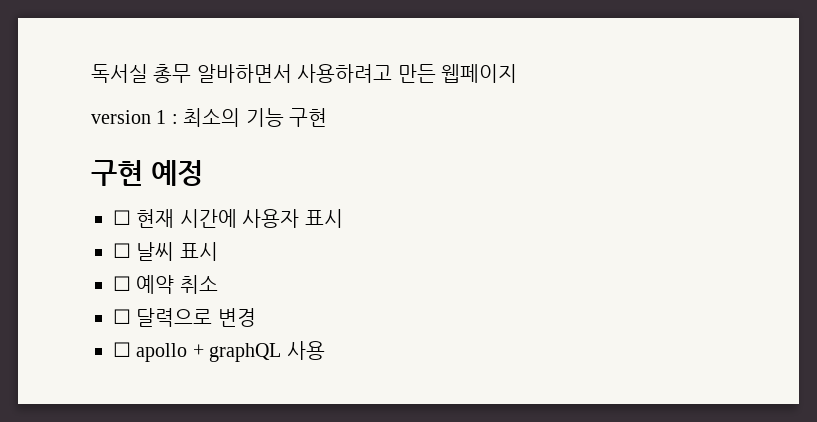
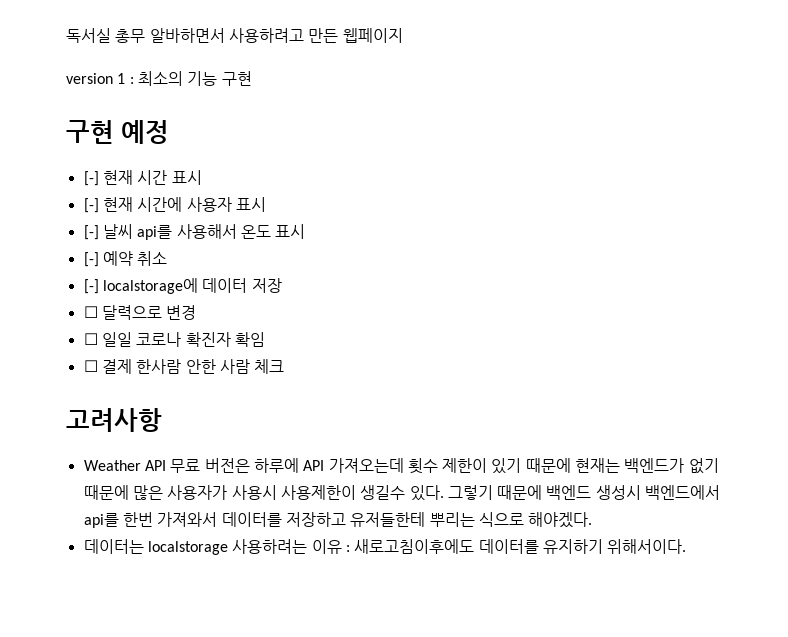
- ☐ 현재 시간에 사용자 표시
+ [-] 현재 시간 표시
+ [-] 현재 시간에 사용자 표시
- ☐ 날씨 표시
- ☐ 예약 취소
+ [-] 날씨 api를 사용해서 온도 표시
+ [-] 예약 취소
+ [-] localstorage에 데이터 저장
- ☐ apollo + graphQL 사용
+ ☐ 일일 코로나 확진자 확임
+ ☐ 결제 한사람 안한 사람 체크
+ 고려사항
+ Weather API 무료 버전은 하루에 API 가져오는데 횟수 제한이 있기 때문에 현재는 백엔드가 없기 때문에 많은 사용자가 사용시 사용제한이 생길수 있다. 그렇기 때문에 백엔드 생성시 백엔드에서 api를 한번 가져와서 데이터를 저장하고 유저들한테 뿌리는 식으로 해야겠다.
+ 데이터는 localstorage 사용하려는 이유 : 새로고침이후에도 데이터를 유지하기 위해서이다.

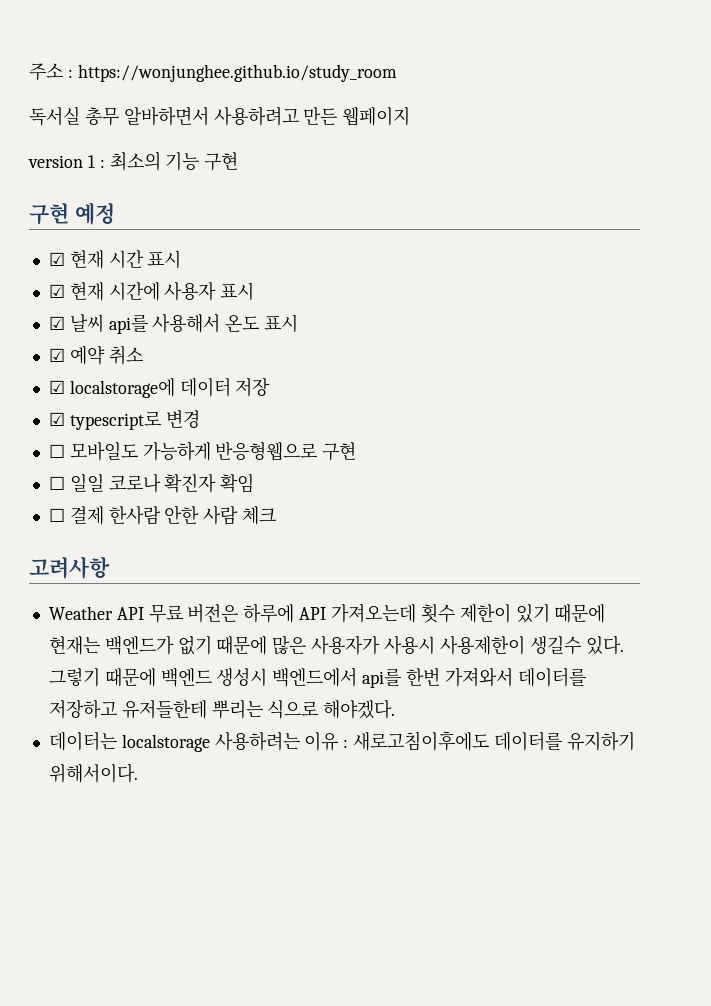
+ 주소 : https://wonjunghee.github.io/study_room
- [-] 현재 시간 표시
+ ☑ 현재 시간 표시
- [-] 현재 시간에 사용자 표시
+ ☑ 현재 시간에 사용자 표시
- [-] 날씨 api를 사용해서 온도 표시
+ ☑ 날씨 api를 사용해서 온도 표시
- [-] 예약 취소
+ ☑ 예약 취소
- [-] localstorage에 데이터 저장
+ ☑ localstorage에 데이터 저장
- ☐ 달력으로 변경
+ ☑ typescript로 변경
+ ☐ 모바일도 가능하게 반응형웹으로 구현

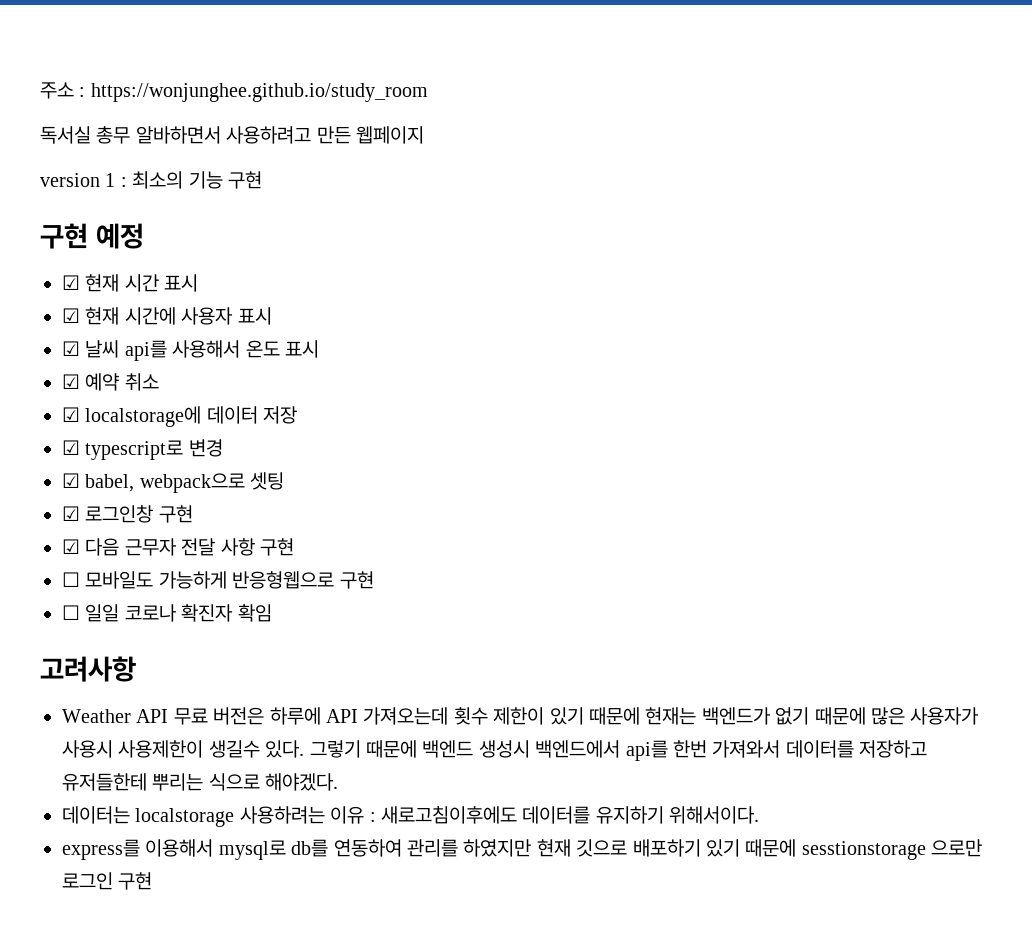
+ ☑ babel, webpack으로 셋팅
+ ☑ 로그인창 구현
+ ☑ 다음 근무자 전달 사항 구현
- ☐ 결제 한사람 안한 사람 체크
+ express를 이용해서 mysql로 db를 연동하여 관리를 하였지만 현재 깃으로 배포하기 있기 때문에 sesstionstorage 으로만 로그인 구현

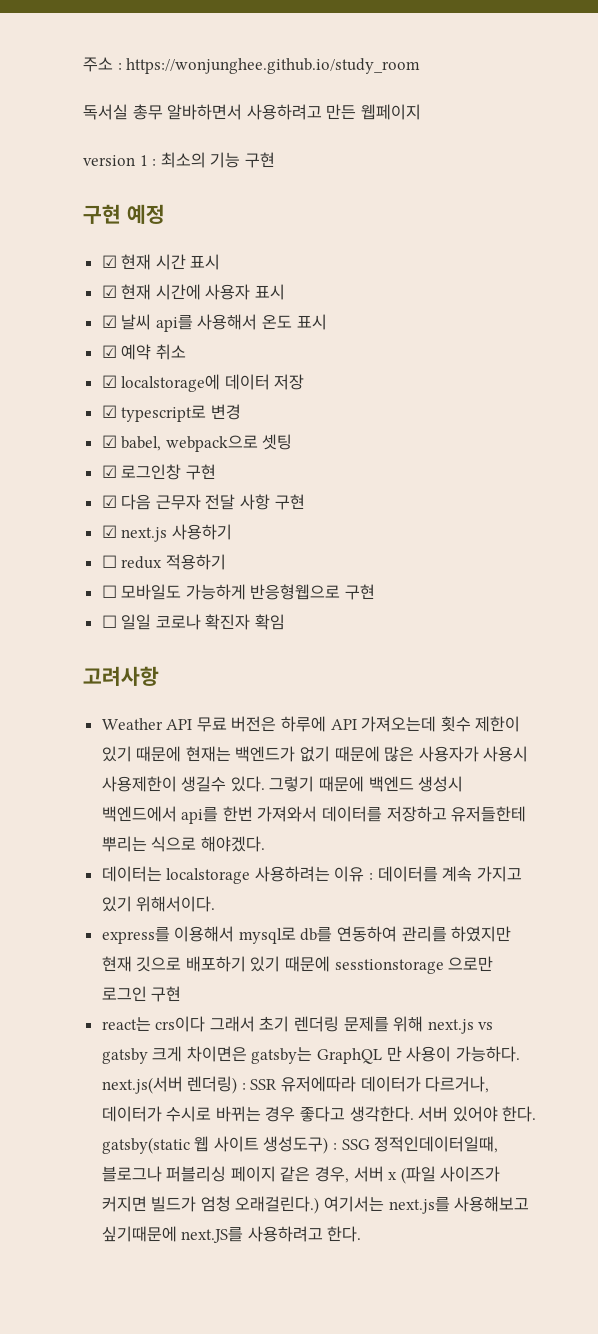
+ ☑ next.js 사용하기
+ ☐ redux 적용하기
- 데이터는 localstorage 사용하려는 이유 : 새로고침이후에도 데이터를 유지하기 위해서이다.
+ 데이터는 localstorage 사용하려는 이유 : 데이터를 계속 가지고 있기 위해서이다.
+ react는 crs이다 그래서 초기 렌더링 문제를 위해 next.js vs gatsby 크게 차이면은 gatsby는 GraphQL 만 사용이 가능하다. next.js(서버 렌더링) : SSR 유저에따라 데이터가 다르거나, 데이터가 수시로 바뀌는 경우 좋다고 생각한다. 서버 있어야 한다. gatsby(static 웹 사이트 생성도구) : SSG 정적인데이터일때, 블로그나 퍼블리싱 페이지 같은 경우, 서버 x (파일 사이즈가 커지면 빌드가 엄청 오래걸린다.) 여기서는 next.js를 사용해보고 싶기때문에 next.JS를 사용하려고 한다.

